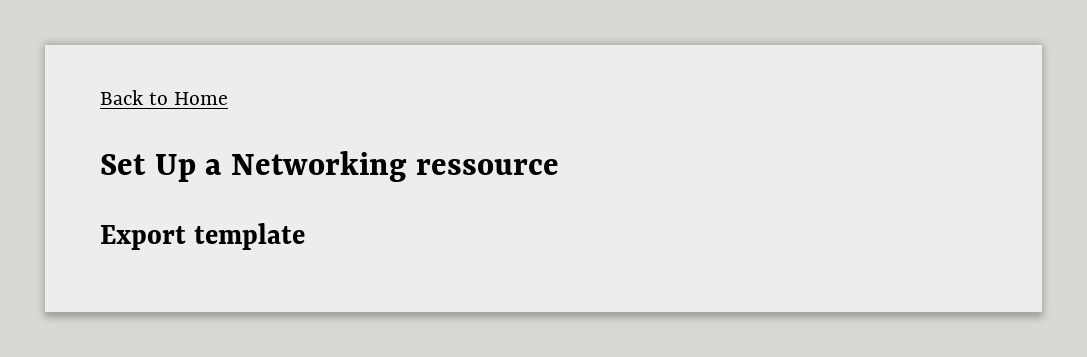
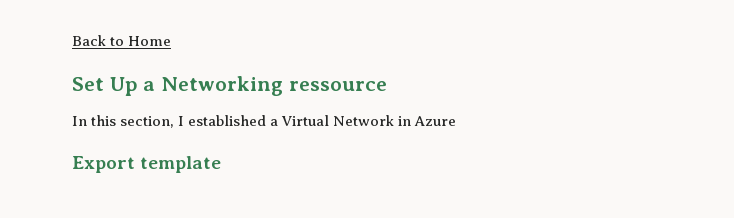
+ In this section, I established a Virtual Network in Azure

